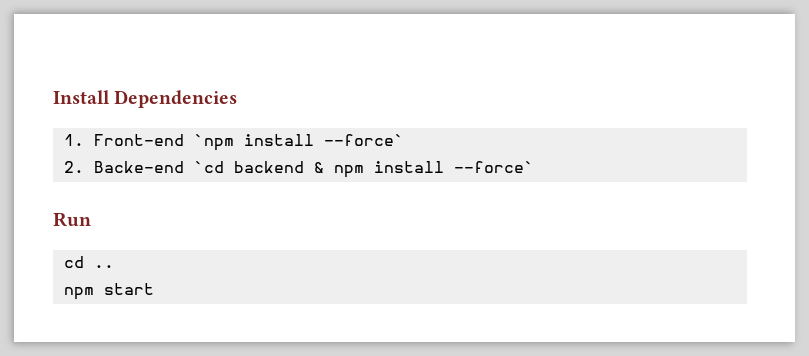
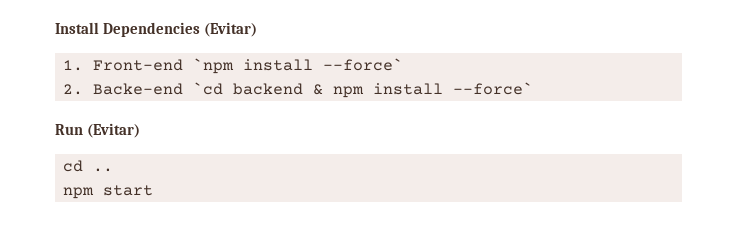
- Install Dependencies
+ Install Dependencies (Evitar)
- Run
+ Run (Evitar)

